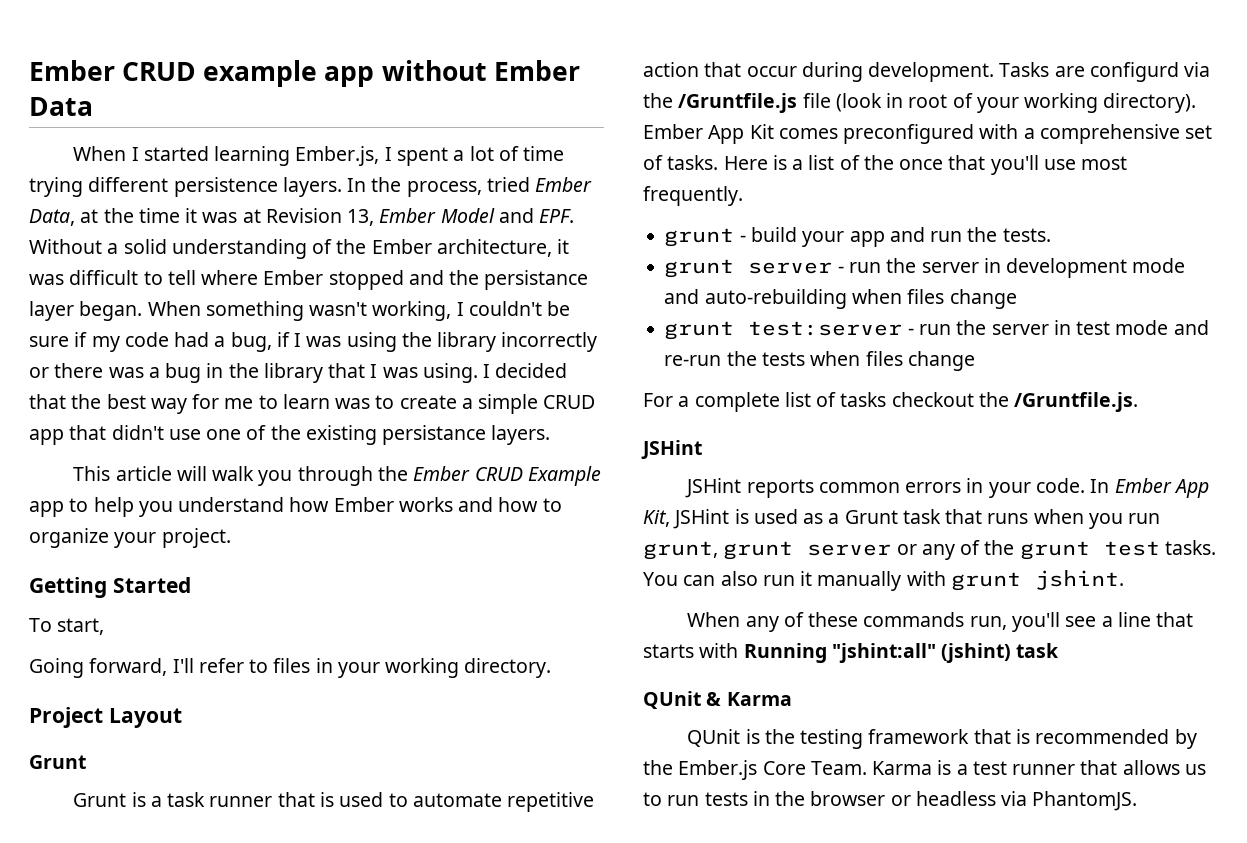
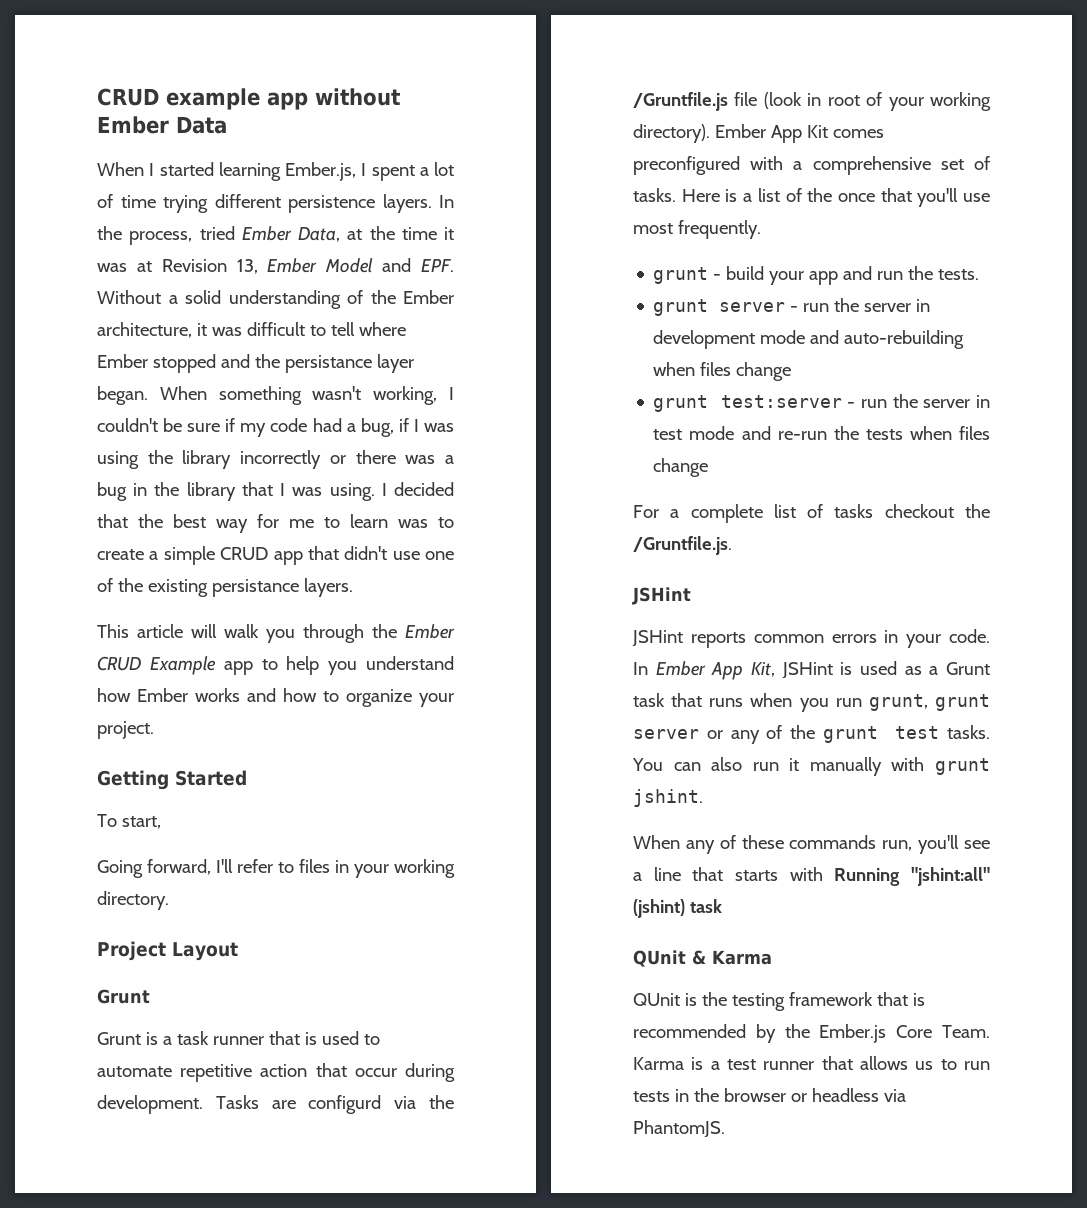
- Ember CRUD example app without Ember Data
+ CRUD example app without Ember Data

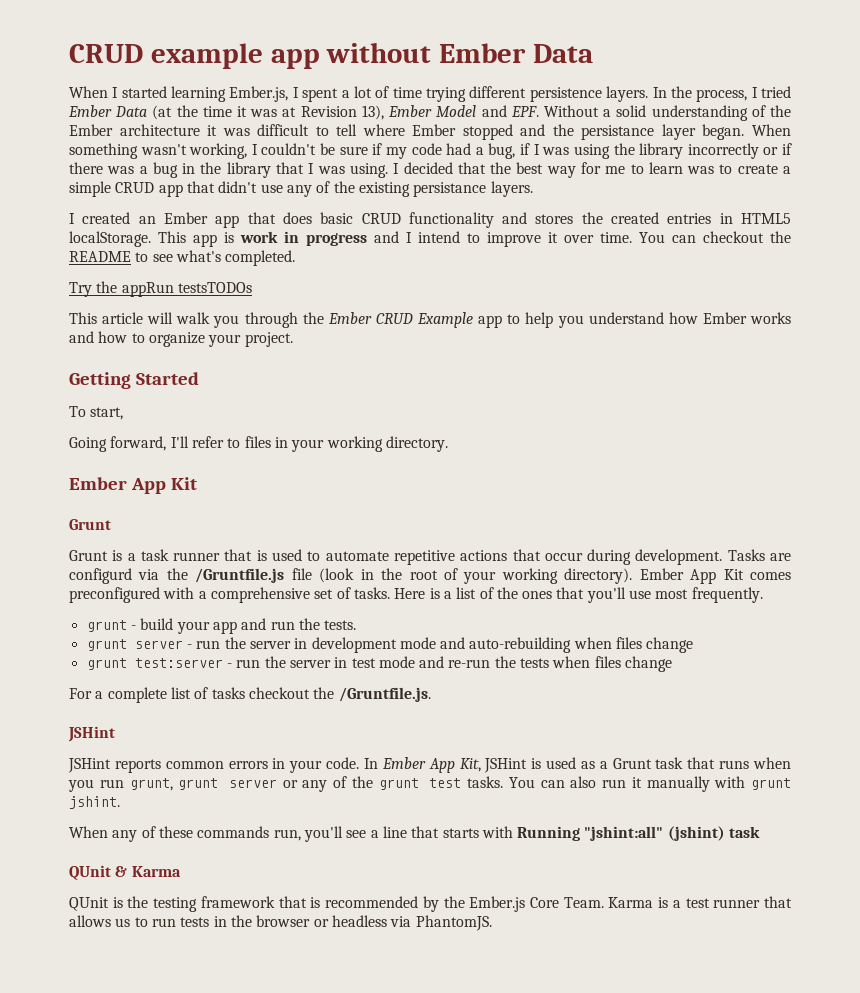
- In the process, tried Ember Data, at the time it was at Revision 13, Ember Model and EPF. Without a solid understanding of the Ember architecture, it was difficult to tell where Ember stopped and the persistance layer began.
+ In the process, I tried Ember Data (at the time it was at Revision 13), Ember Model and EPF. Without a solid understanding of the Ember architecture it was difficult to tell where Ember stopped and the persistance layer began.
- When something wasn't working, I couldn't be sure if my code had a bug, if I was using the library incorrectly or there was a bug in the library that I was using.
+ When something wasn't working, I couldn't be sure if my code had a bug, if I was using the library incorrectly or if there was a bug in the library that I was using.
- I decided that the best way for me to learn was to create a simple CRUD app that didn't use one of the existing persistance layers.
+ I decided that the best way for me to learn was to create a simple CRUD app that didn't use any of the existing persistance layers.
+ I created an Ember app that does basic CRUD functionality and stores the created entries in HTML5 localStorage. This app is work in progress and I intend to improve it over time. You can checkout the README to see what's completed.
+ Try the appRun testsTODOs
  Going forward, I'll refer to files in your working directory.
- Project Layout
+ Ember App Kit
- Grunt is a task runner that is used to automate repetitive action that occur during development.
+ Grunt is a task runner that is used to automate repetitive actions that occur during development.
- Tasks are configurd via the /Gruntfile.js file (look in root of your working directory).
+ Tasks are configurd via the /Gruntfile.js file (look in the root of your working directory).
- Here is a list of the once that you'll use most frequently.
+ Here is a list of the ones that you'll use most frequently.

